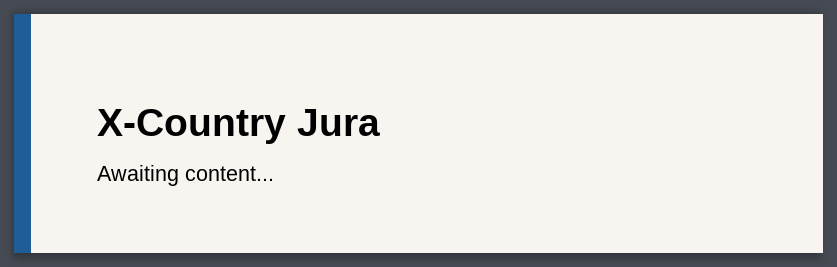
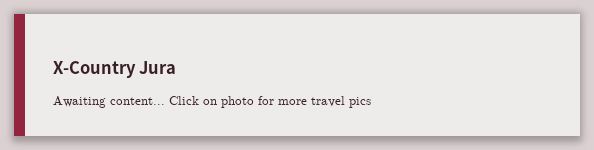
+ Click on photo for more travel pics

